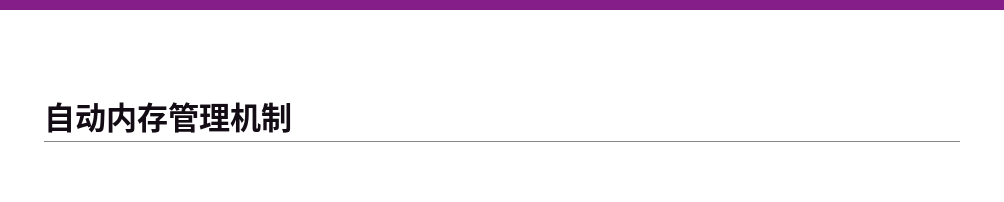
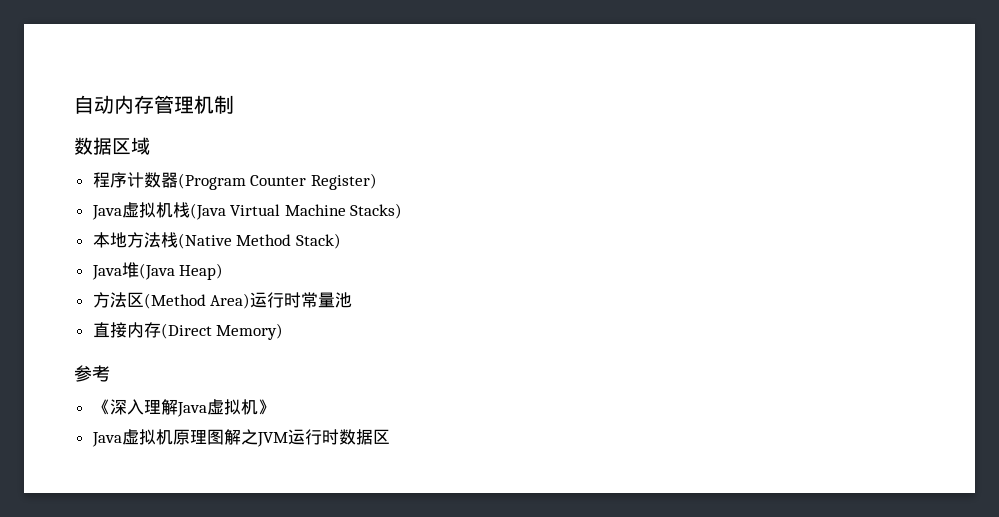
+ 数据区域
+ 程序计数器(Program Counter Register)
+ Java虚拟机栈(Java Virtual Machine Stacks)
+ 本地方法栈(Native Method Stack)
+ Java堆(Java Heap)
+ 方法区(Method Area)运行时常量池
+ 直接内存(Direct Memory)
+ 参考
+ 《深入理解Java虚拟机》
+ Java虚拟机原理图解之JVM运行时数据区

